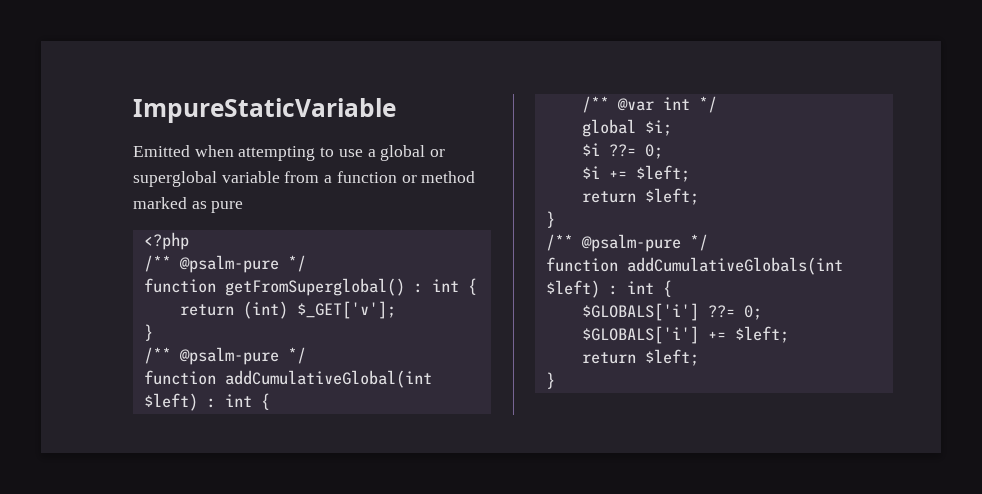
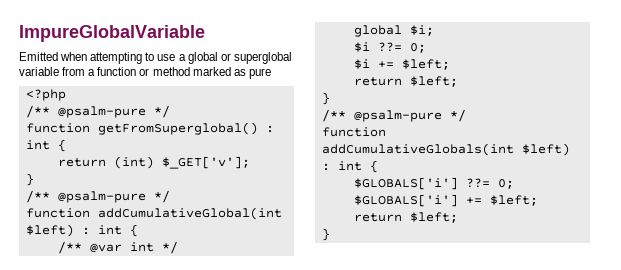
- ImpureStaticVariable
+ ImpureGlobalVariable

